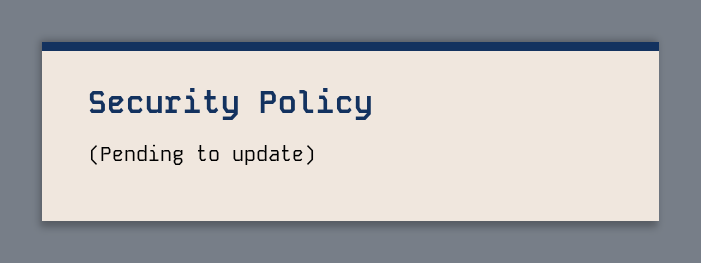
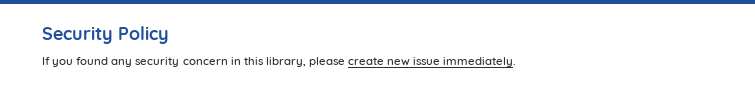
- (Pending to update)
+ If you found any security concern in this library, please create new issue immediately.

